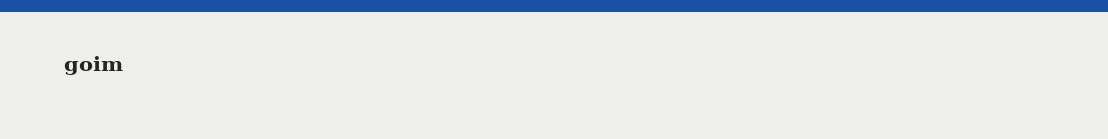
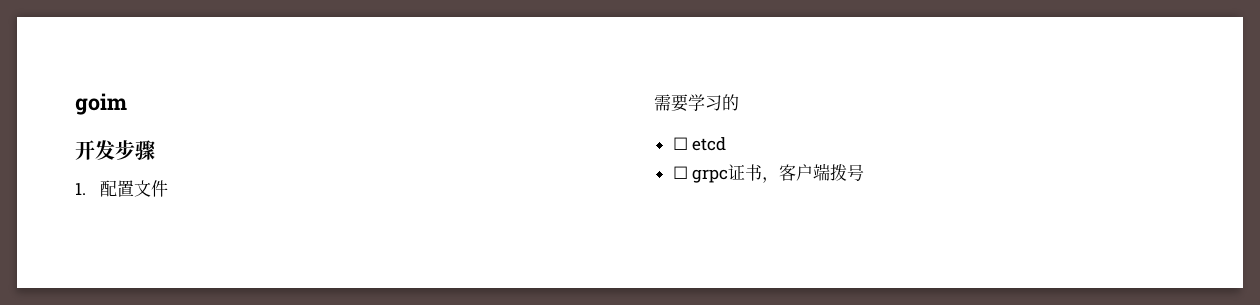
+ 开发步骤
+ 1.配置文件
+ 需要学习的
+ ☐ etcd
+ ☐ grpc证书，客户端拨号

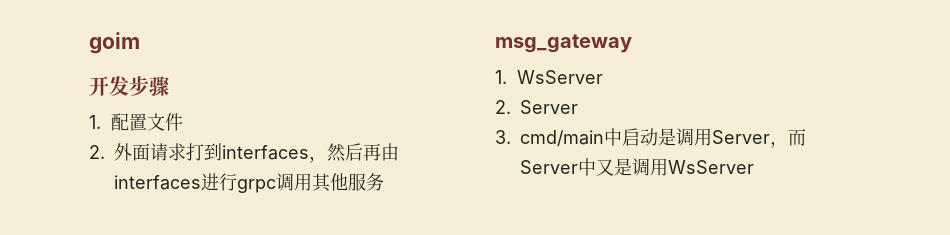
- 需要学习的
- ☐ etcd
- ☐ grpc证书，客户端拨号
+ 2.外面请求打到interfaces，然后再由interfaces进行grpc调用其他服务
+ msg_gateway
+ 1. WsServer
+ 2. Server
+ 3. cmd/main中启动是调用Server，而Server中又是调用WsServer

